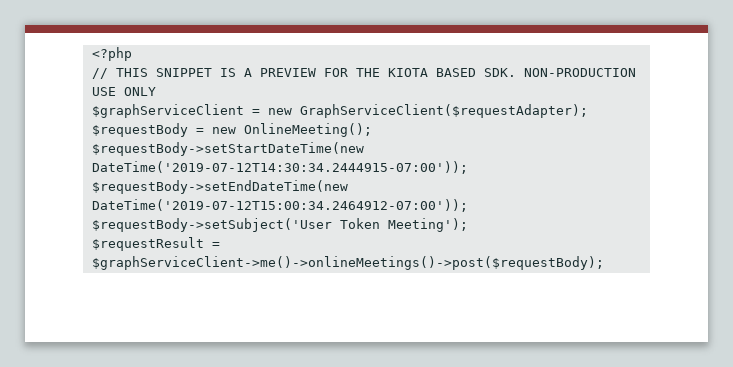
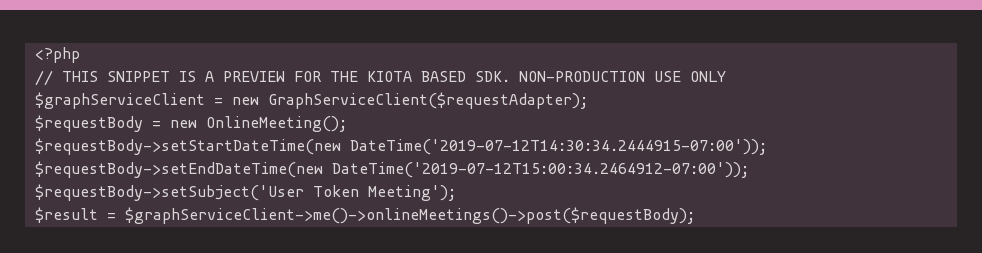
- $requestResult = $graphServiceClient->me()->onlineMeetings()->post($requestBody);
+ $result = $graphServiceClient->me()->onlineMeetings()->post($requestBody);

